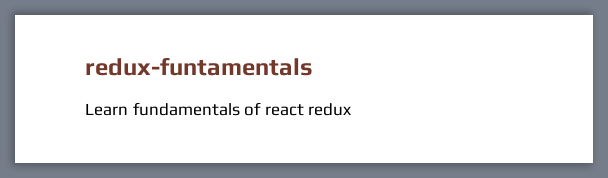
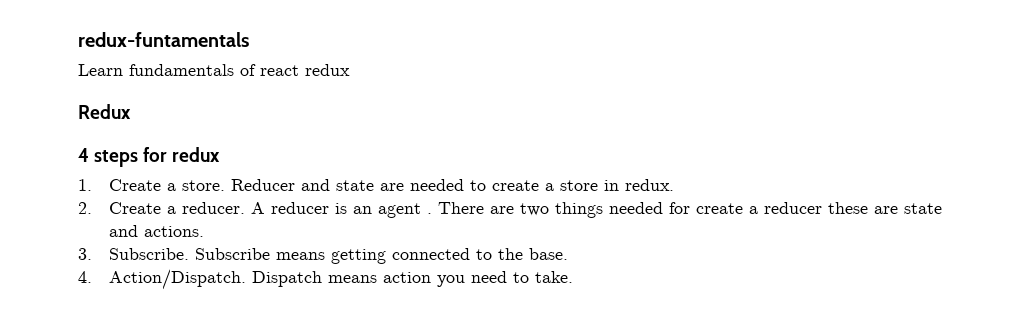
+ Redux
+ 4 steps for redux
+ 1. Create a store. Reducer and state are needed to create a store in redux.
+ 2. Create a reducer. A reducer is an agent . There are two things needed for create a reducer these are state and actions.
+ 3. Subscribe. Subscribe means getting connected to the base.
+ 4. Action/Dispatch. Dispatch means action you need to take.

